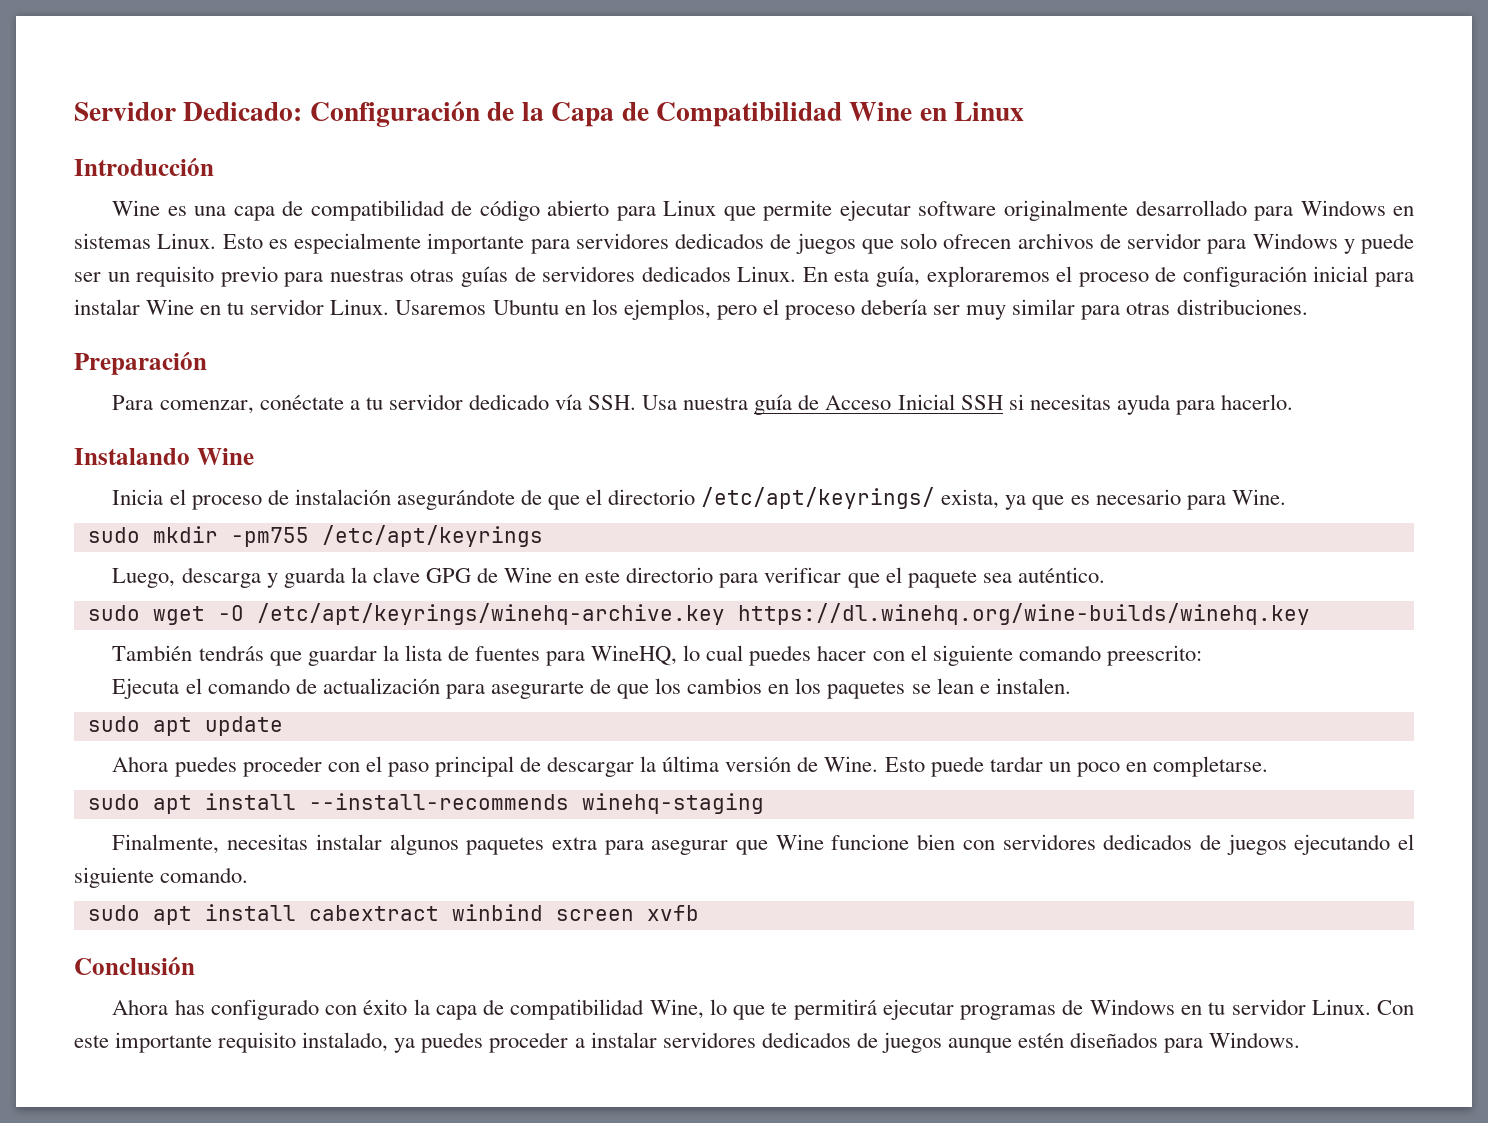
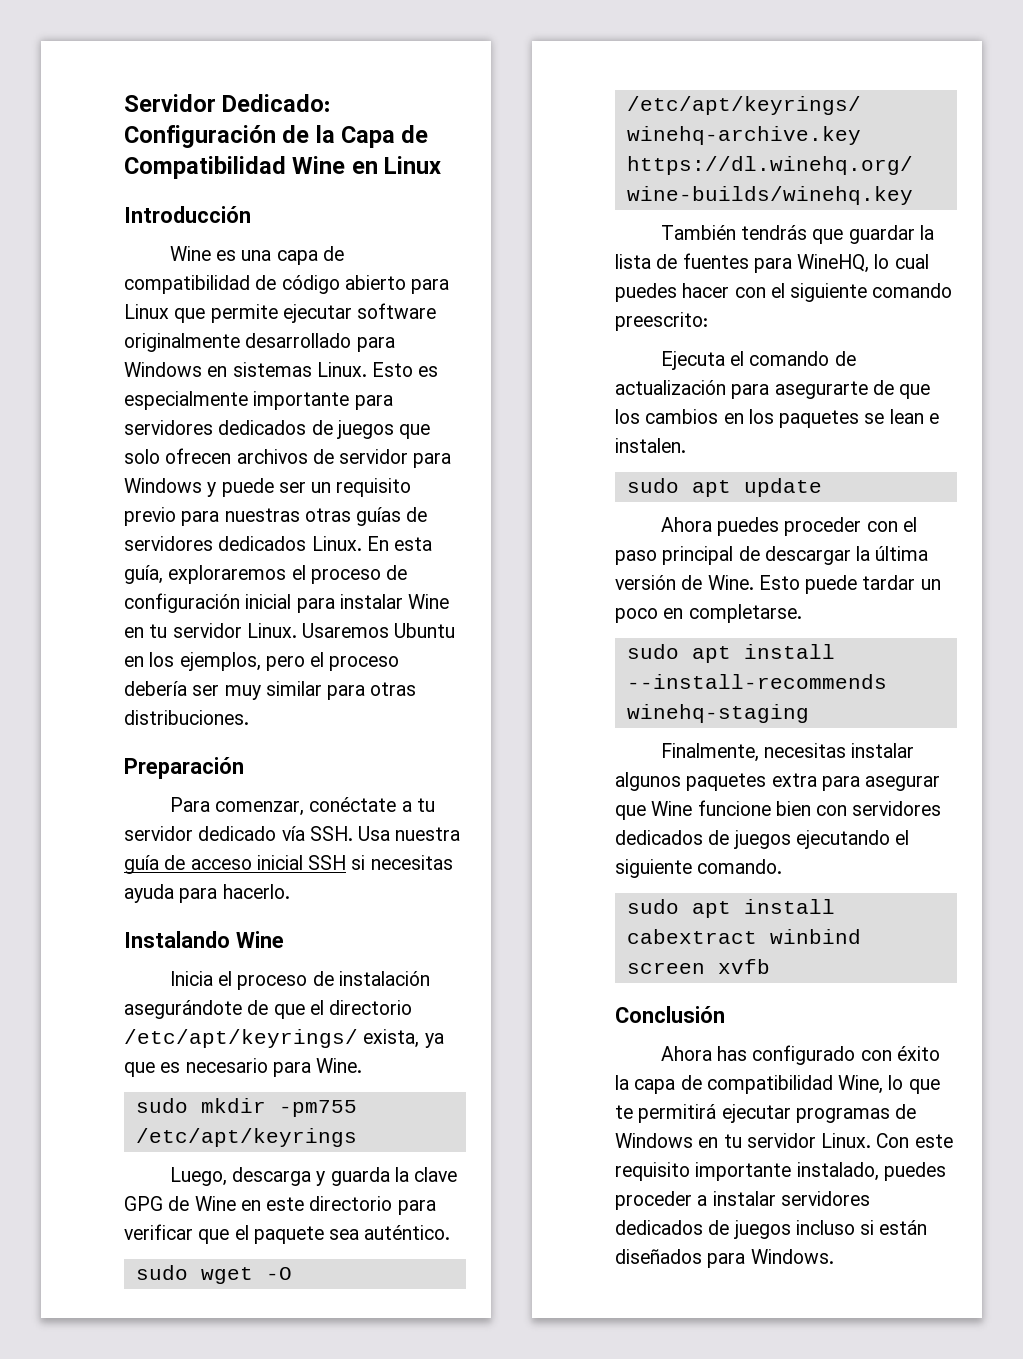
- Para comenzar, conéctate a tu servidor dedicado vía SSH. Usa nuestra guía de Acceso Inicial SSH si necesitas ayuda para hacerlo.
+ Para comenzar, conéctate a tu servidor dedicado vía SSH. Usa nuestra guía de acceso inicial SSH si necesitas ayuda para hacerlo.
- Con este importante requisito instalado, ya puedes proceder a instalar servidores dedicados de juegos aunque estén diseñados para Windows.
+ Con este requisito importante instalado, puedes proceder a instalar servidores dedicados de juegos incluso si están diseñados para Windows.

